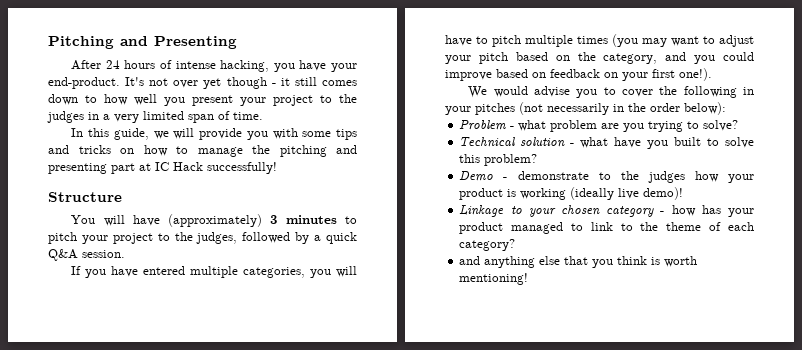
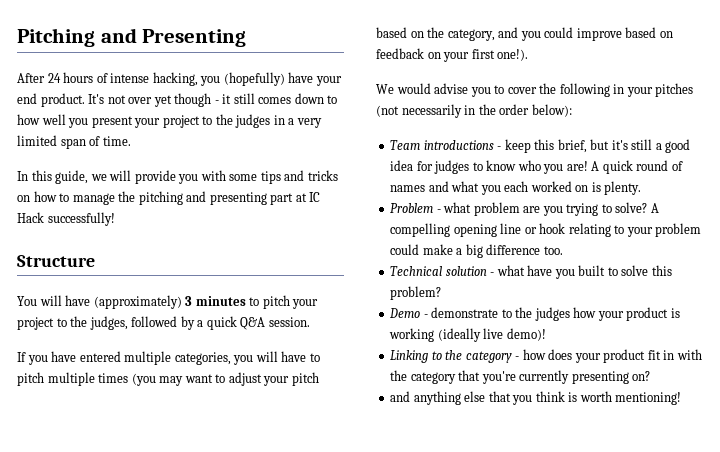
- After 24 hours of intense hacking, you have your end-product.
+ After 24 hours of intense hacking, you (hopefully) have your end product.
+ Team introductions - keep this brief, but it's still a good idea for judges to know who you are! A quick round of names and what you each worked on is plenty.
+ A compelling opening line or hook relating to your problem could make a big difference too.
- Linkage to your chosen category - how has your product managed to link to the theme of each category?
+ Linking to the category - how does your product fit in with the category that you're currently presenting on?

